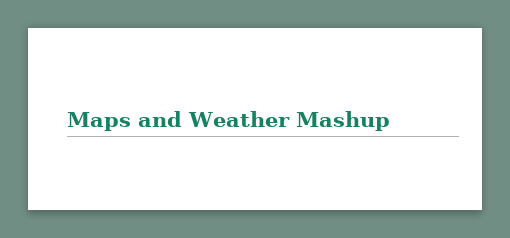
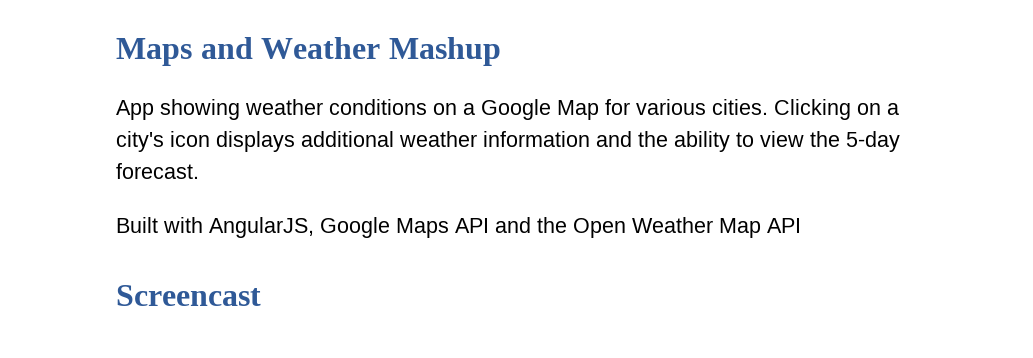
+ App showing weather conditions on a Google Map for various cities. Clicking on a city's icon displays additional weather information and the ability to view the 5-day forecast.
+ Built with AngularJS, Google Maps API and the Open Weather Map API
+ Screencast

